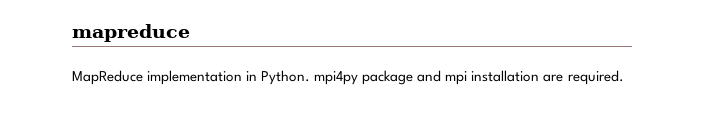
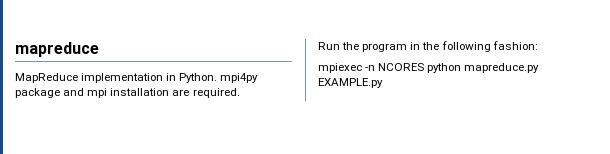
+ Run the program in the following fashion:
+ mpiexec -n NCORES python mapreduce.py EXAMPLE.py

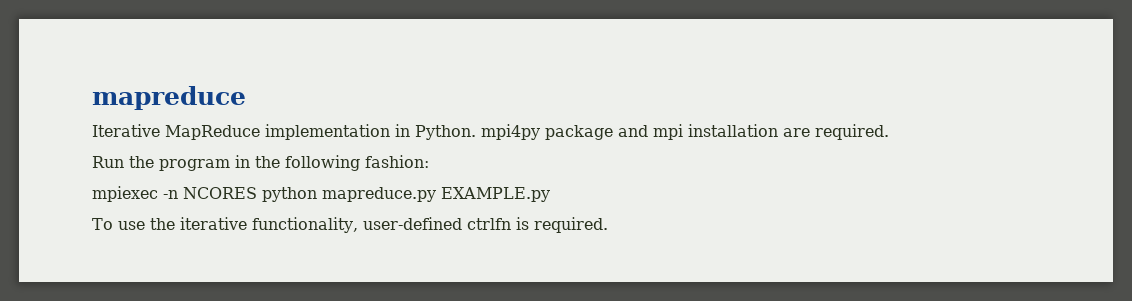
- MapReduce implementation in Python. mpi4py package and mpi installation are required.
+ Iterative MapReduce implementation in Python. mpi4py package and mpi installation are required.
+ To use the iterative functionality, user-defined ctrlfn is required.

